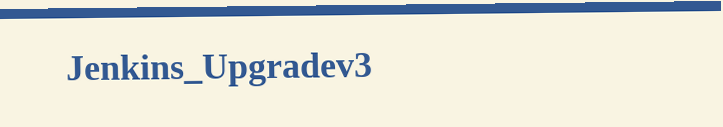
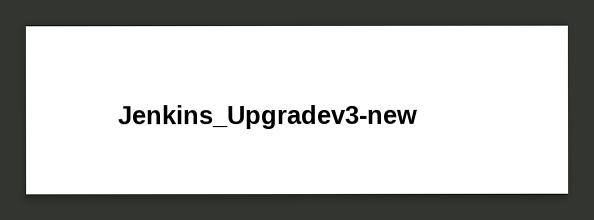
- Jenkins_Upgradev3
+ Jenkins_Upgradev3-new

